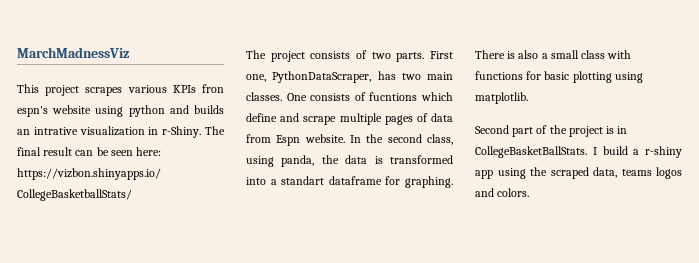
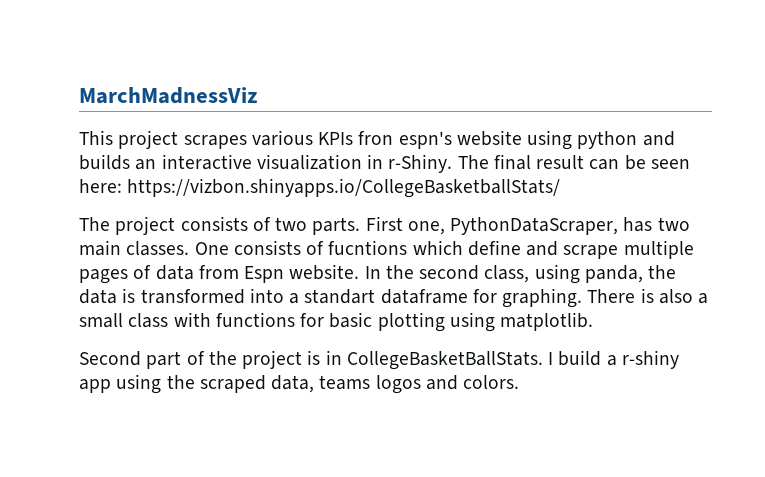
- This project scrapes various KPIs fron espn's website using python and builds an intrative visualization in r-Shiny.
+ This project scrapes various KPIs fron espn's website using python and builds an interactive visualization in r-Shiny.

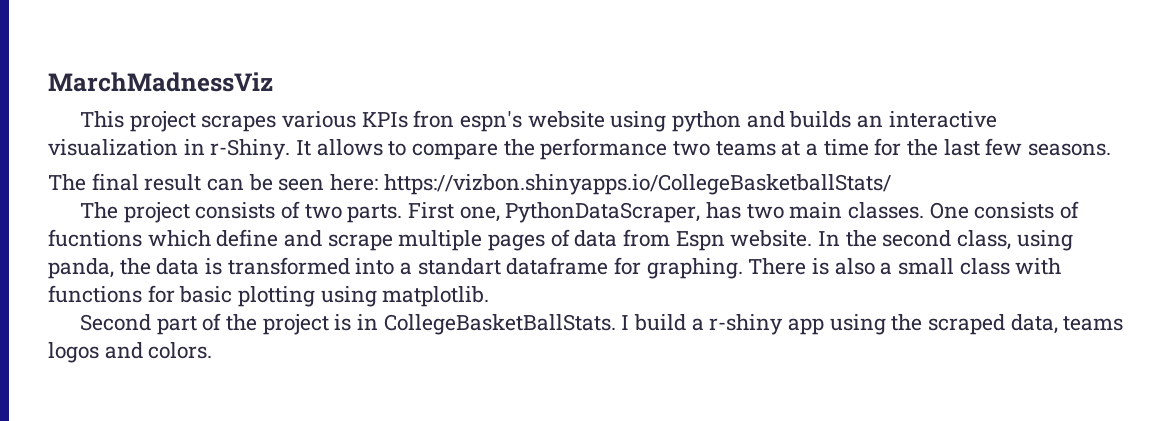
- This project scrapes various KPIs fron espn's website using python and builds an interactive visualization in r-Shiny. The final result can be seen here: https://vizbon.shinyapps.io/CollegeBasketballStats/
+ This project scrapes various KPIs fron espn's website using python and builds an interactive visualization in r-Shiny. It allows to compare the performance two teams at a time for the last few seasons.
+ The final result can be seen here: https://vizbon.shinyapps.io/CollegeBasketballStats/

